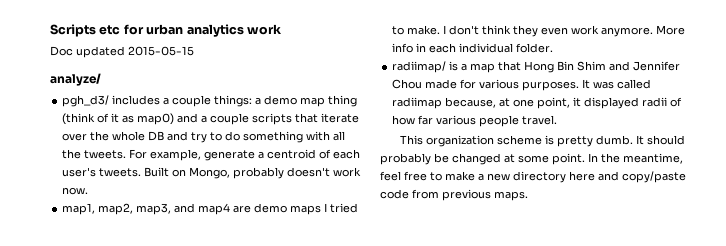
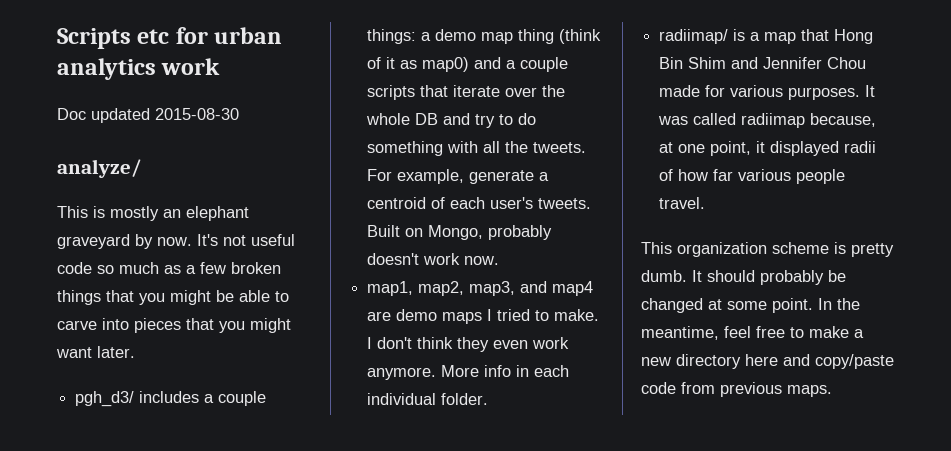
- Doc updated 2015-05-15
+ Doc updated 2015-08-30
+ This is mostly an elephant graveyard by now. It's not useful code so much as a few broken things that you might be able to carve into pieces that you might want later.

